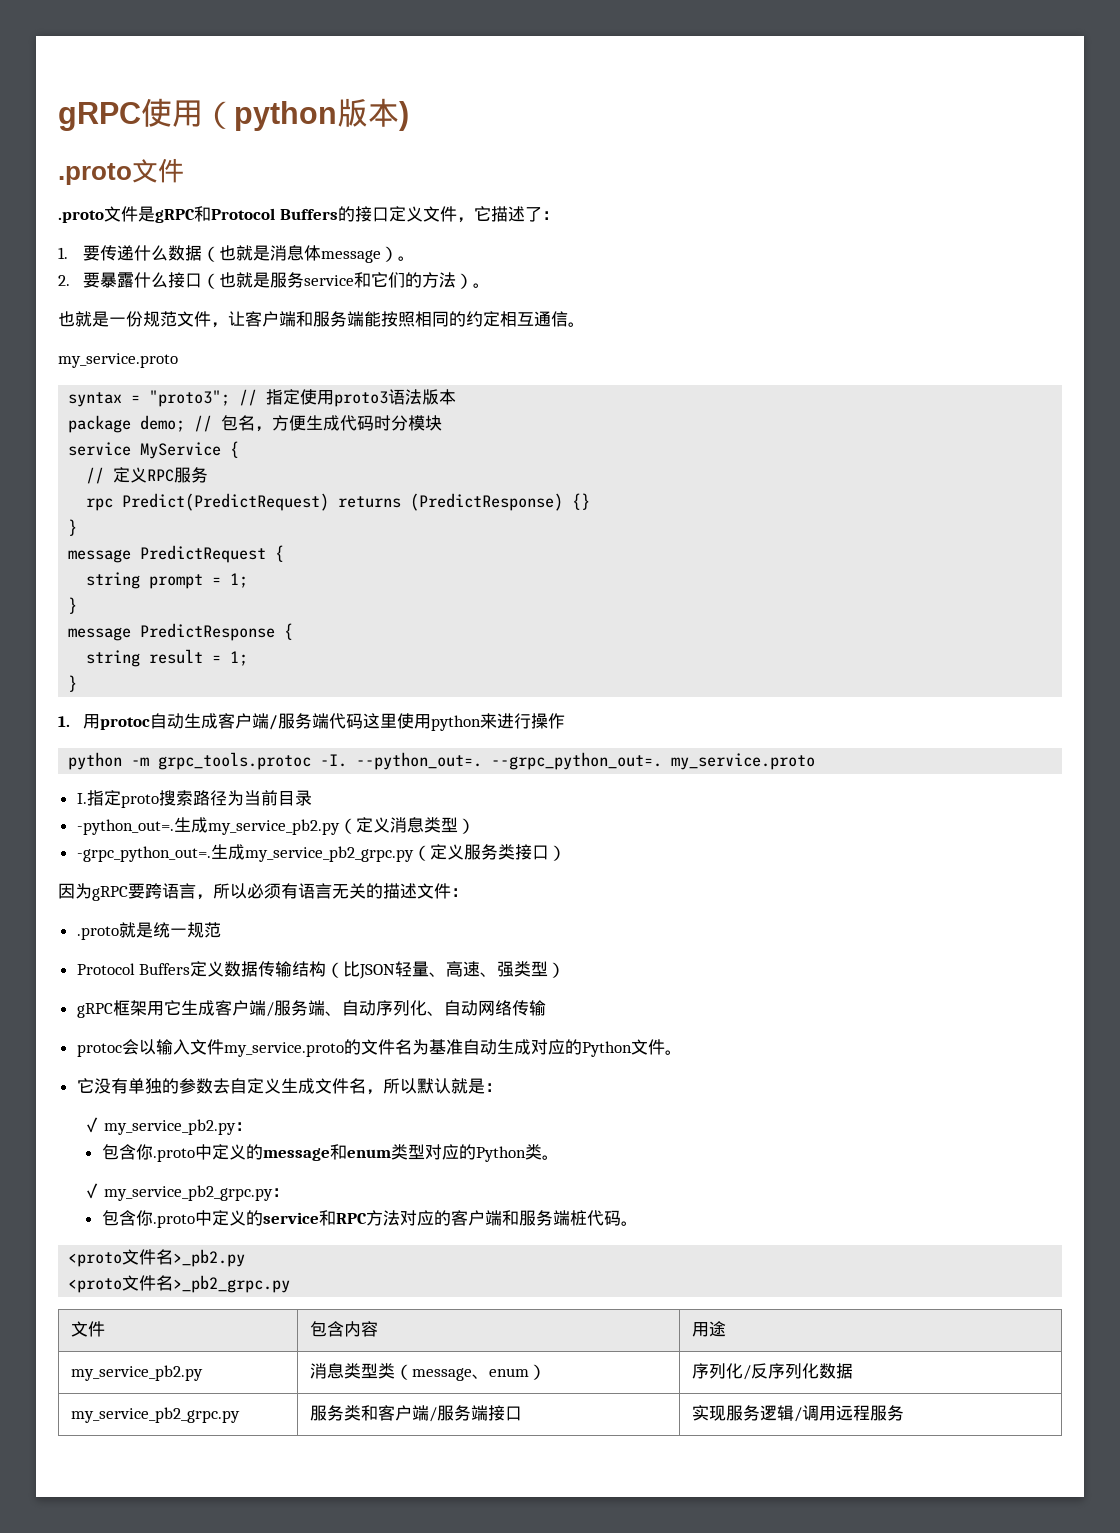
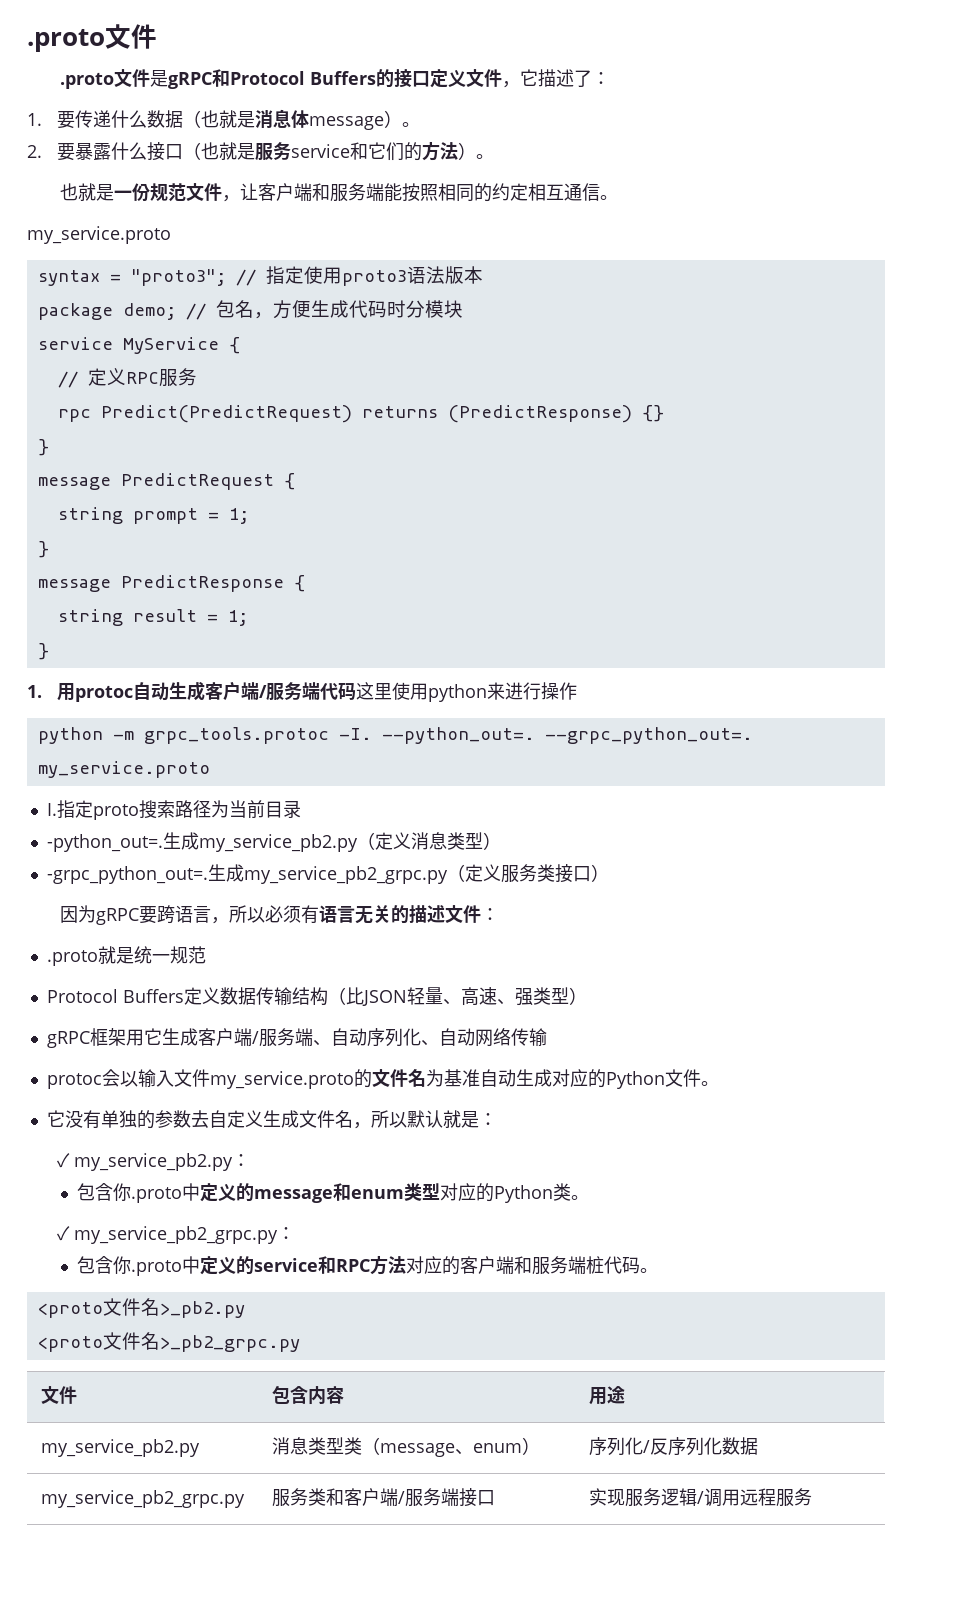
- gRPC使用（python版本)

